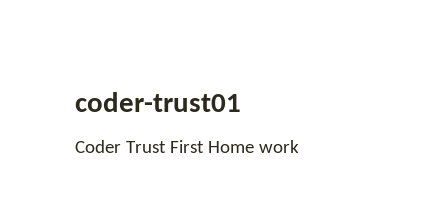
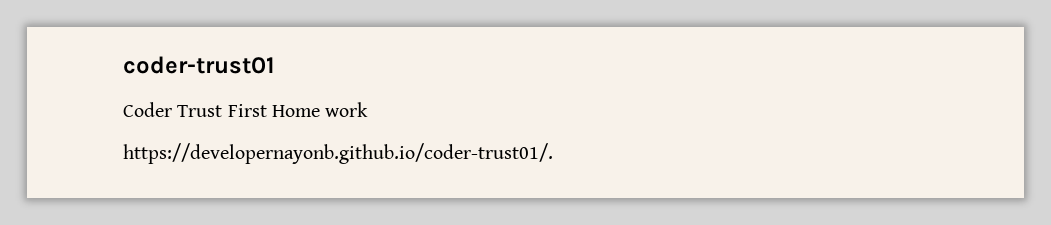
+ https://developernayonb.github.io/coder-trust01/.

